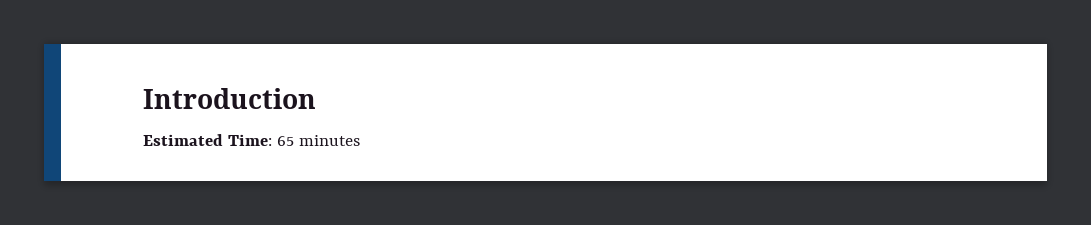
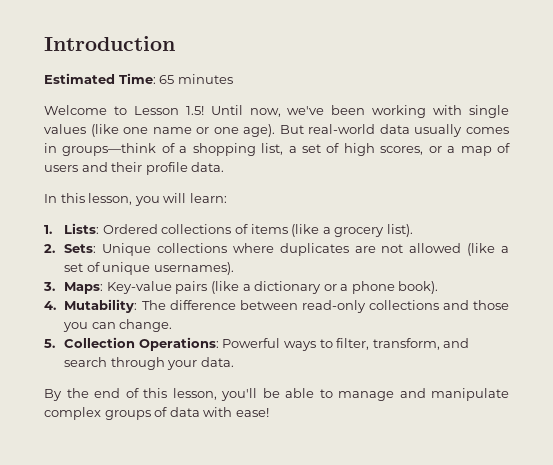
+ Welcome to Lesson 1.5! Until now, we've been working with single values (like one name or one age). But real-world data usually comes in groups—think of a shopping list, a set of high scores, or a map of users and their profile data.
+ In this lesson, you will learn:
+ 1. Lists: Ordered collections of items (like a grocery list).
+ 2. Sets: Unique collections where duplicates are not allowed (like a set of unique usernames).
+ 3. Maps: Key-value pairs (like a dictionary or a phone book).
+ 4. Mutability: The difference between read-only collections and those you can change.
+ 5. Collection Operations: Powerful ways to filter, transform, and search through your data.
+ By the end of this lesson, you'll be able to manage and manipulate complex groups of data with ease!

